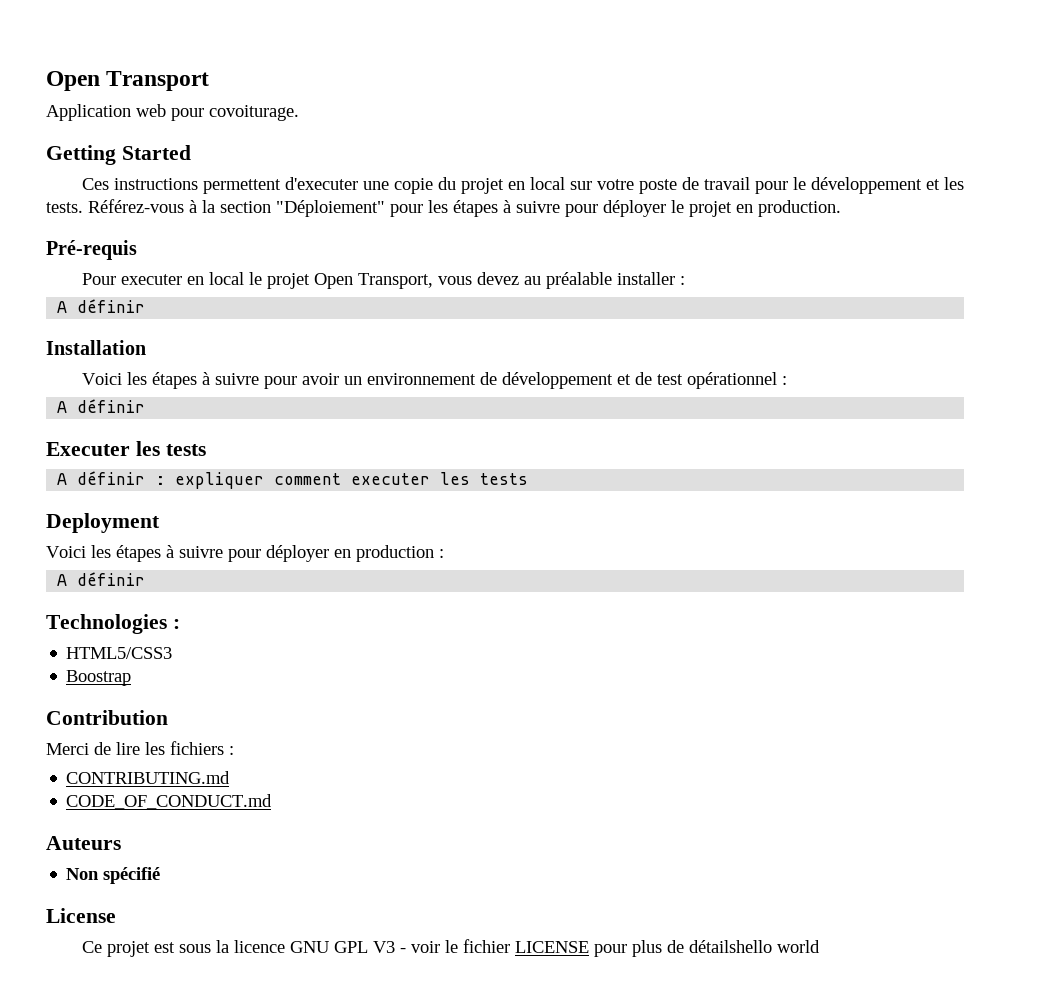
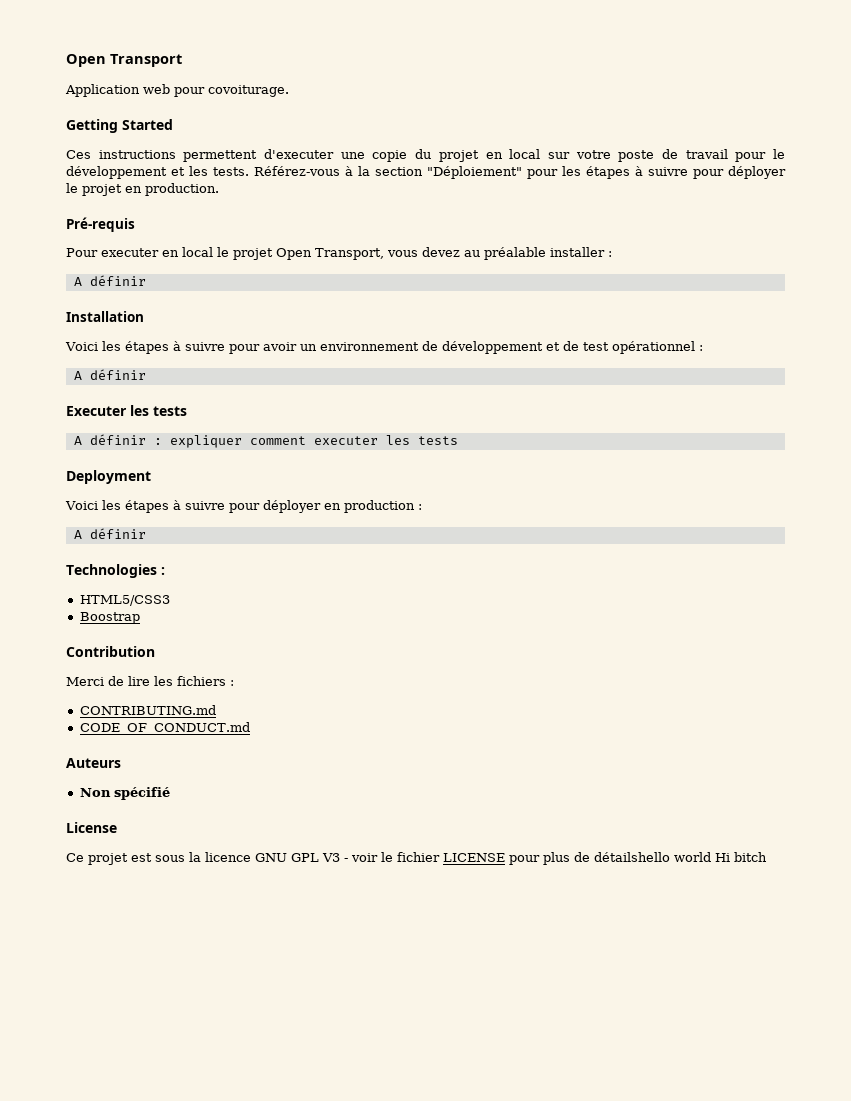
- Ce projet est sous la licence GNU GPL V3 - voir le fichier LICENSE pour plus de détailshello world
+ Ce projet est sous la licence GNU GPL V3 - voir le fichier LICENSE pour plus de détailshello world Hi bitch

